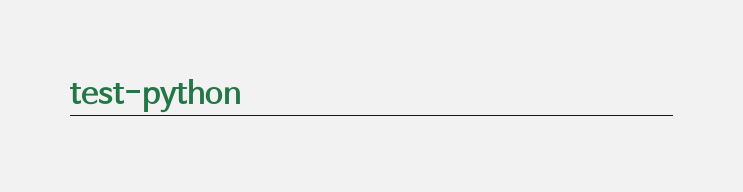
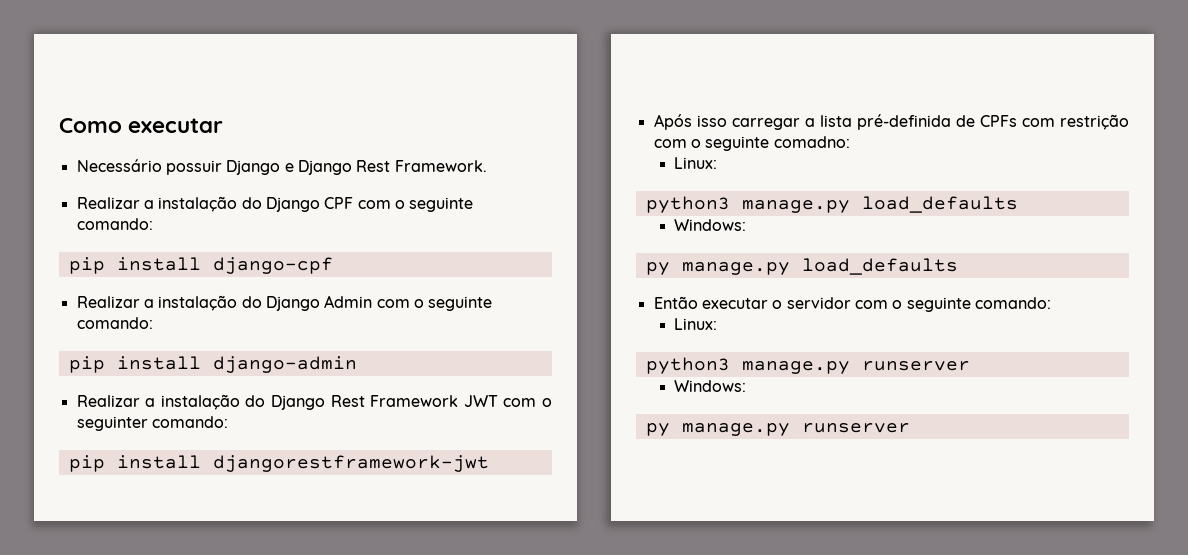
- test-python
+ Como executar
+ Necessário possuir Django e Django Rest Framework.
+ Realizar a instalação do Django CPF com o seguinte comando:
+ pip install django-cpf
+ Realizar a instalação do Django Admin com o seguinte comando:
+ pip install django-admin
+ Realizar a instalação do Django Rest Framework JWT com o seguinter comando:
+ pip install djangorestframework-jwt
+ Após isso carregar a lista pré-definida de CPFs com restrição com o seguinte comadno:
+ Linux:
+ python3 manage.py load_defaults
+ Windows:
+ py manage.py load_defaults
+ Então executar o servidor com o seguinte comando:
+ Linux:
+ python3 manage.py runserver
+ Windows:
+ py manage.py runserver

